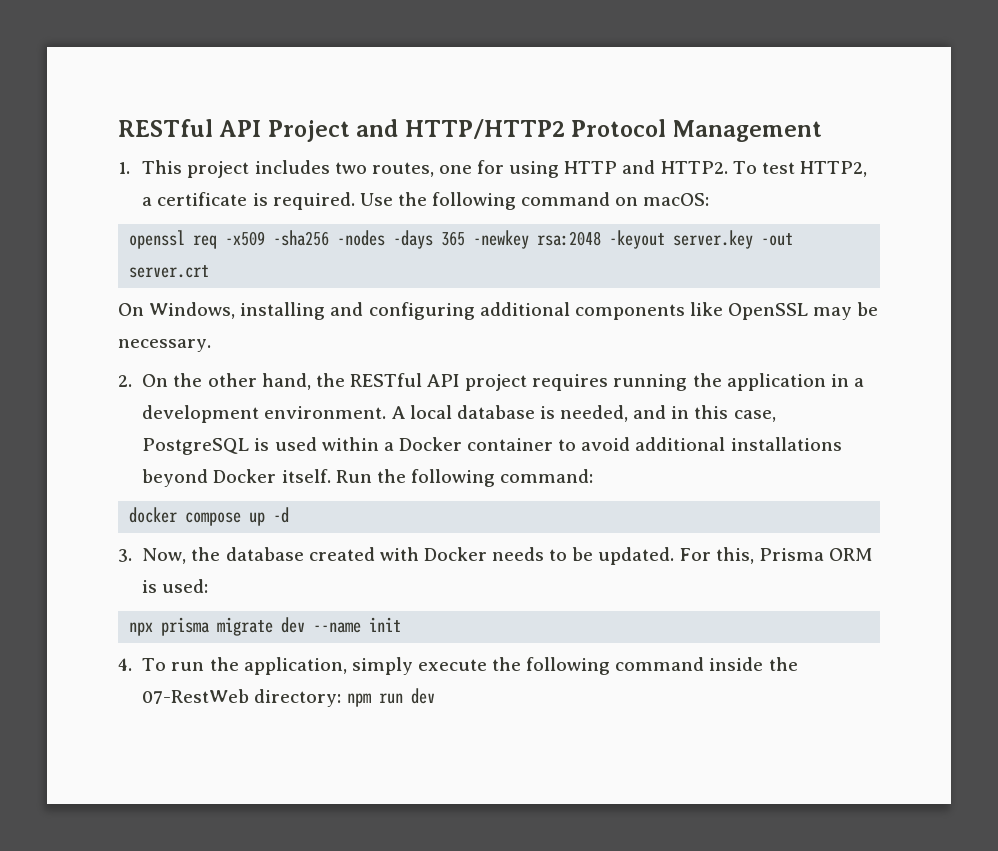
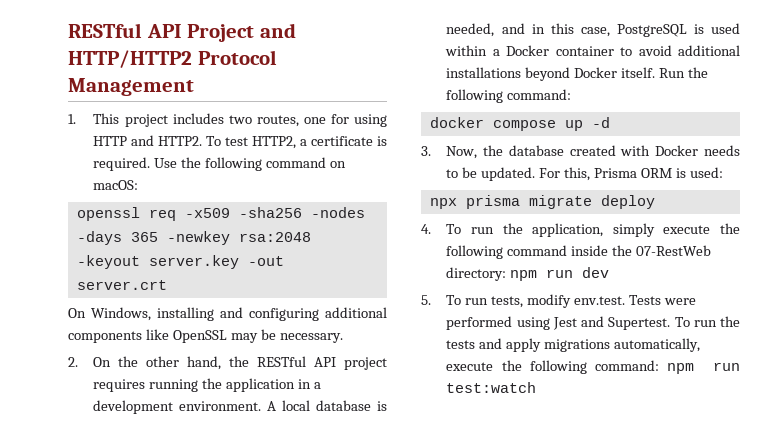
- npx prisma migrate dev --name init
+ npx prisma migrate deploy
+ 5. To run tests, modify env.test. Tests were performed using Jest and Supertest. To run the tests and apply migrations automatically, execute the following command: npm run test:watch

